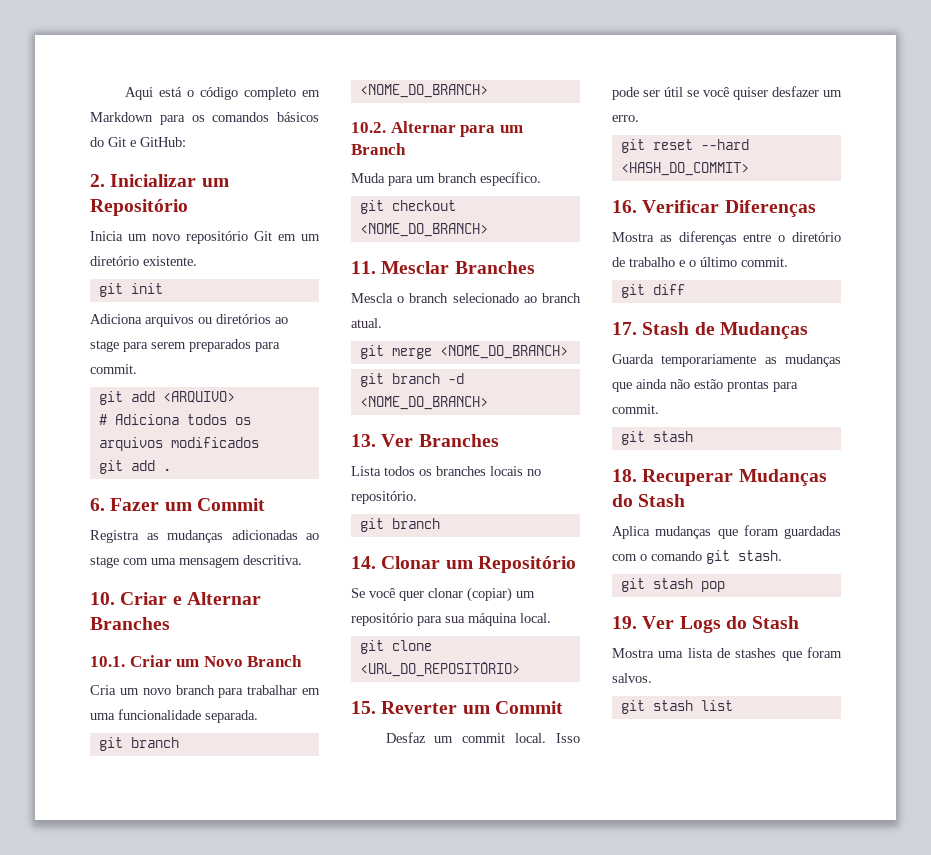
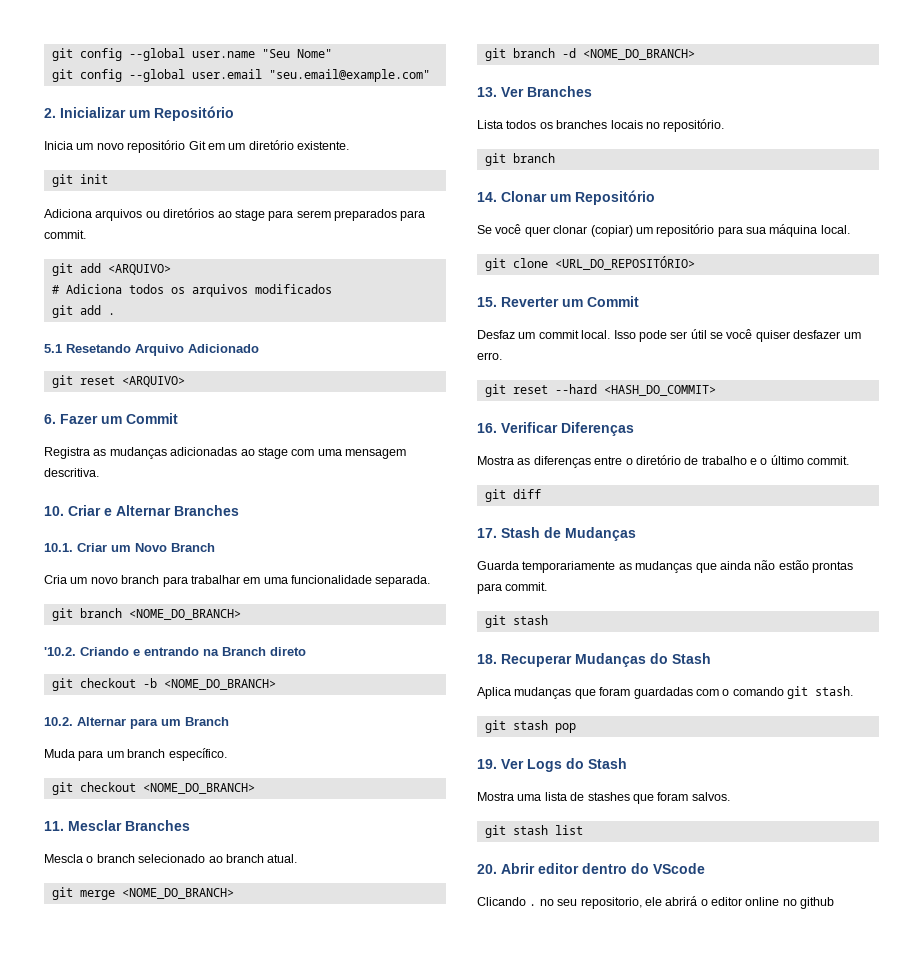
- Aqui está o código completo em Markdown para os comandos básicos do Git e GitHub:
+ git config --global user.name "Seu Nome"
+ git config --global user.email "seu.email@example.com"
+ 5.1 Resetando Arquivo Adicionado
+ git reset <ARQUIVO>
+ '10.2. Criando e entrando na Branch direto
+ git checkout -b <NOME_DO_BRANCH>
+ 20. Abrir editor dentro do VScode
+ Clicando . no seu repositorio, ele abrirá o editor online no github

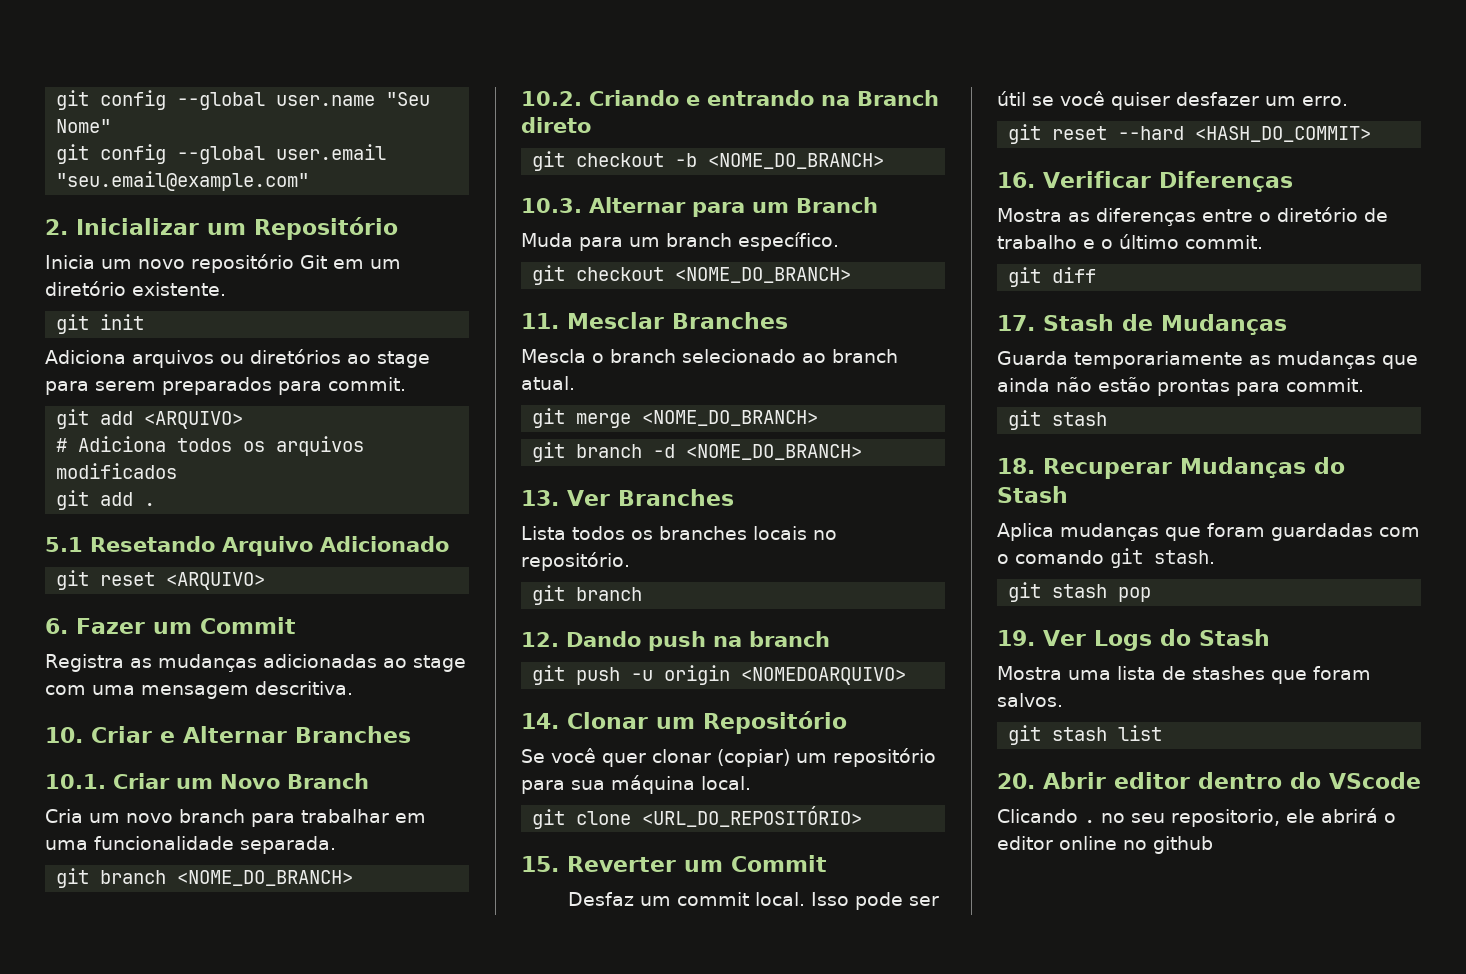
- '10.2. Criando e entrando na Branch direto
+ 10.2. Criando e entrando na Branch direto
- 10.2. Alternar para um Branch
+ 10.3. Alternar para um Branch
+ 12. Dando push na branch
+ git push -u origin <NOMEDOARQUIVO>

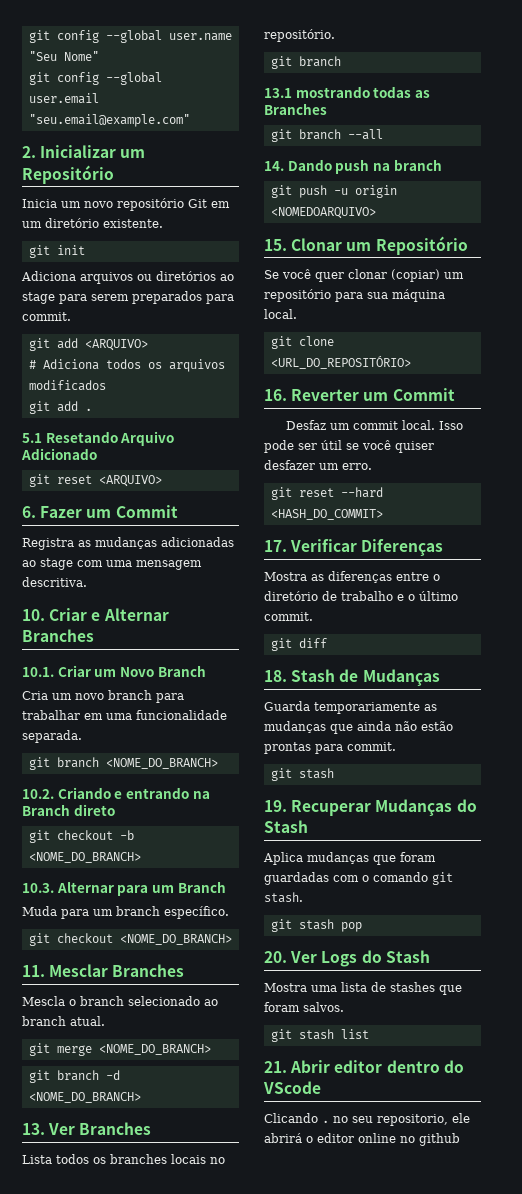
- 12. Dando push na branch
+ 13.1 mostrando todas as Branches
+ git branch --all
+ 14. Dando push na branch
- 14. Clonar um Repositório
+ 15. Clonar um Repositório
- 15. Reverter um Commit
+ 16. Reverter um Commit
- 16. Verificar Diferenças
+ 17. Verificar Diferenças
- 17. Stash de Mudanças
+ 18. Stash de Mudanças
- 18. Recuperar Mudanças do Stash
+ 19. Recuperar Mudanças do Stash
- 19. Ver Logs do Stash
+ 20. Ver Logs do Stash
- 20. Abrir editor dentro do VScode
+ 21. Abrir editor dentro do VScode

